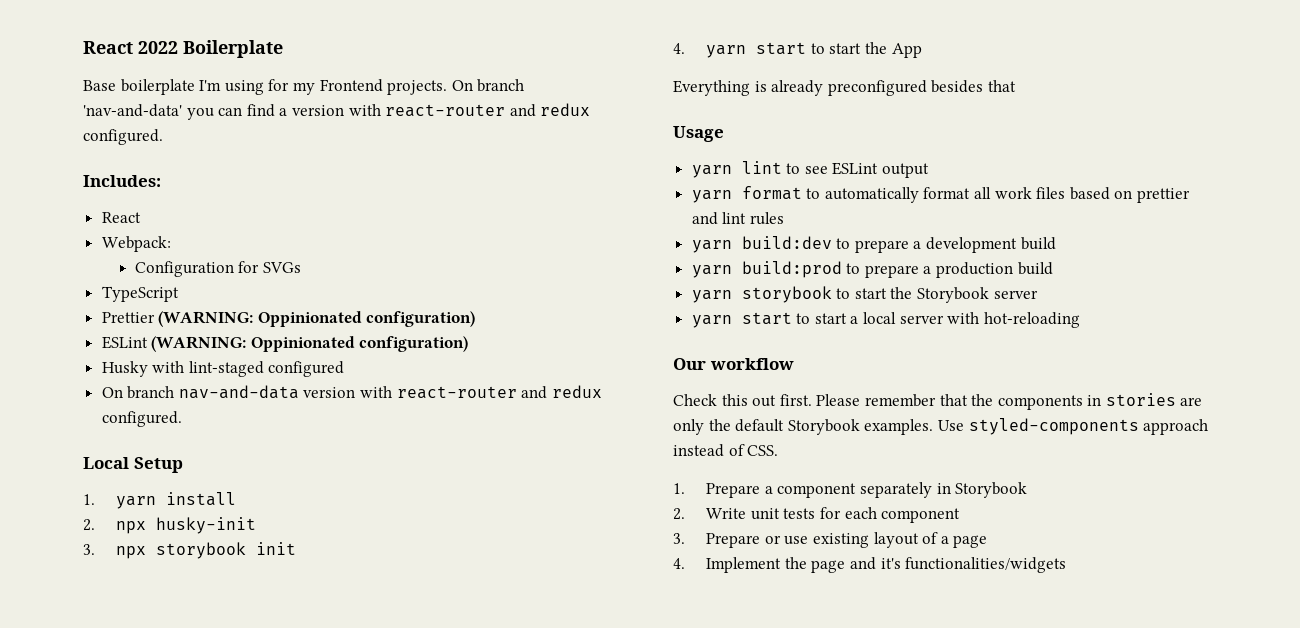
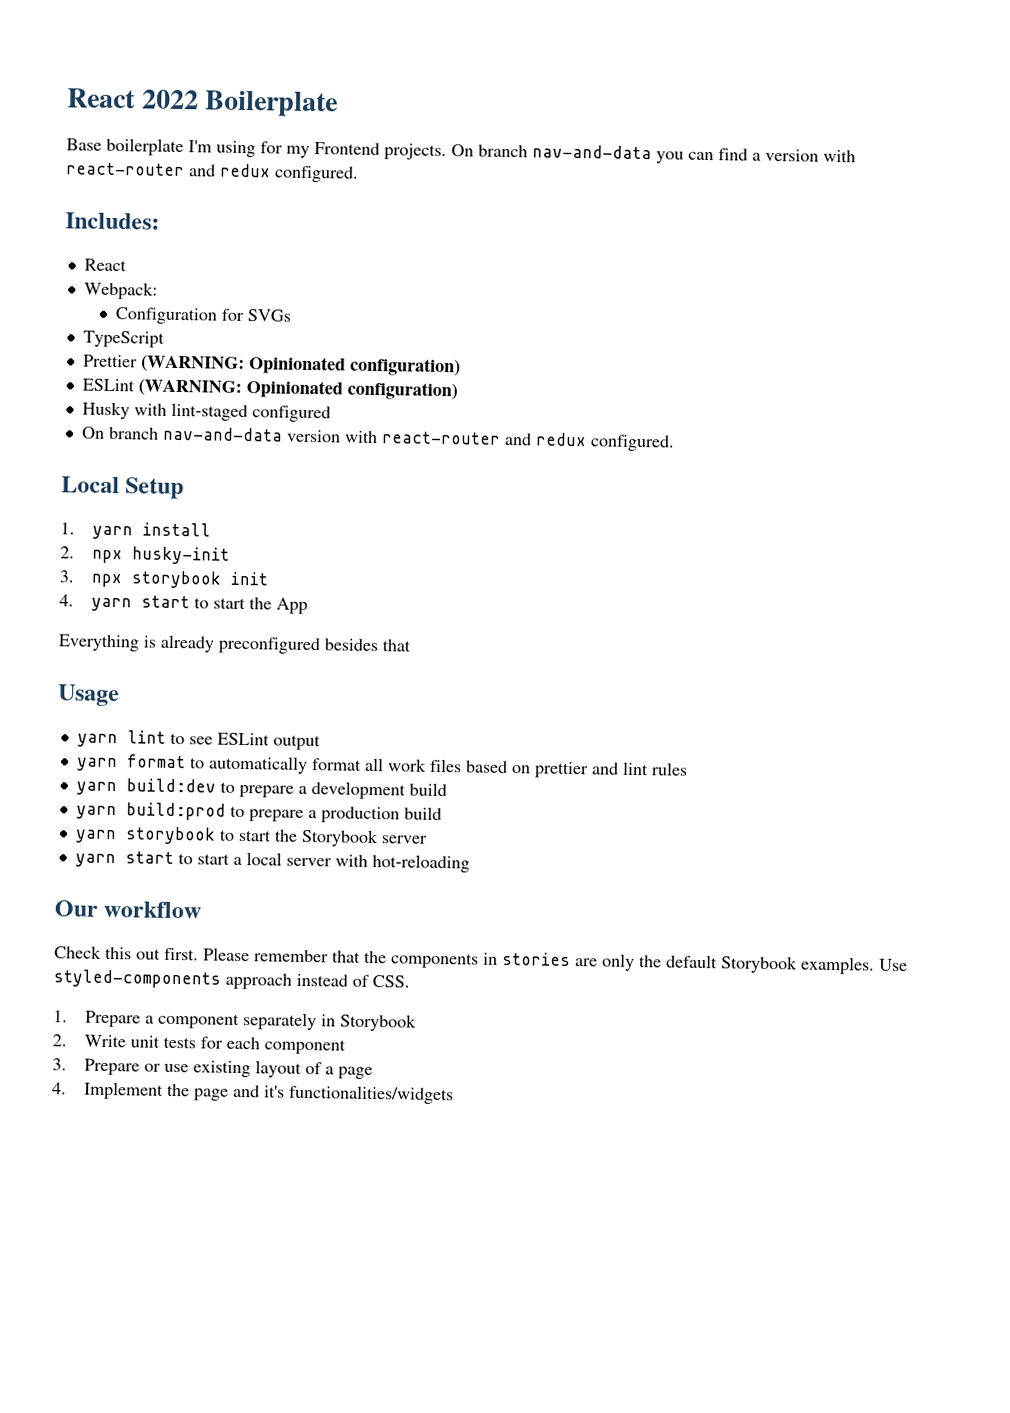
- On branch 'nav-and-data' you can find a version with react-router and redux configured.
+ On branch nav-and-data you can find a version with react-router and redux configured.
- Prettier (WARNING: Oppinionated configuration)
+ Prettier (WARNING: Opinionated configuration)
- ESLint (WARNING: Oppinionated configuration)
+ ESLint (WARNING: Opinionated configuration)

